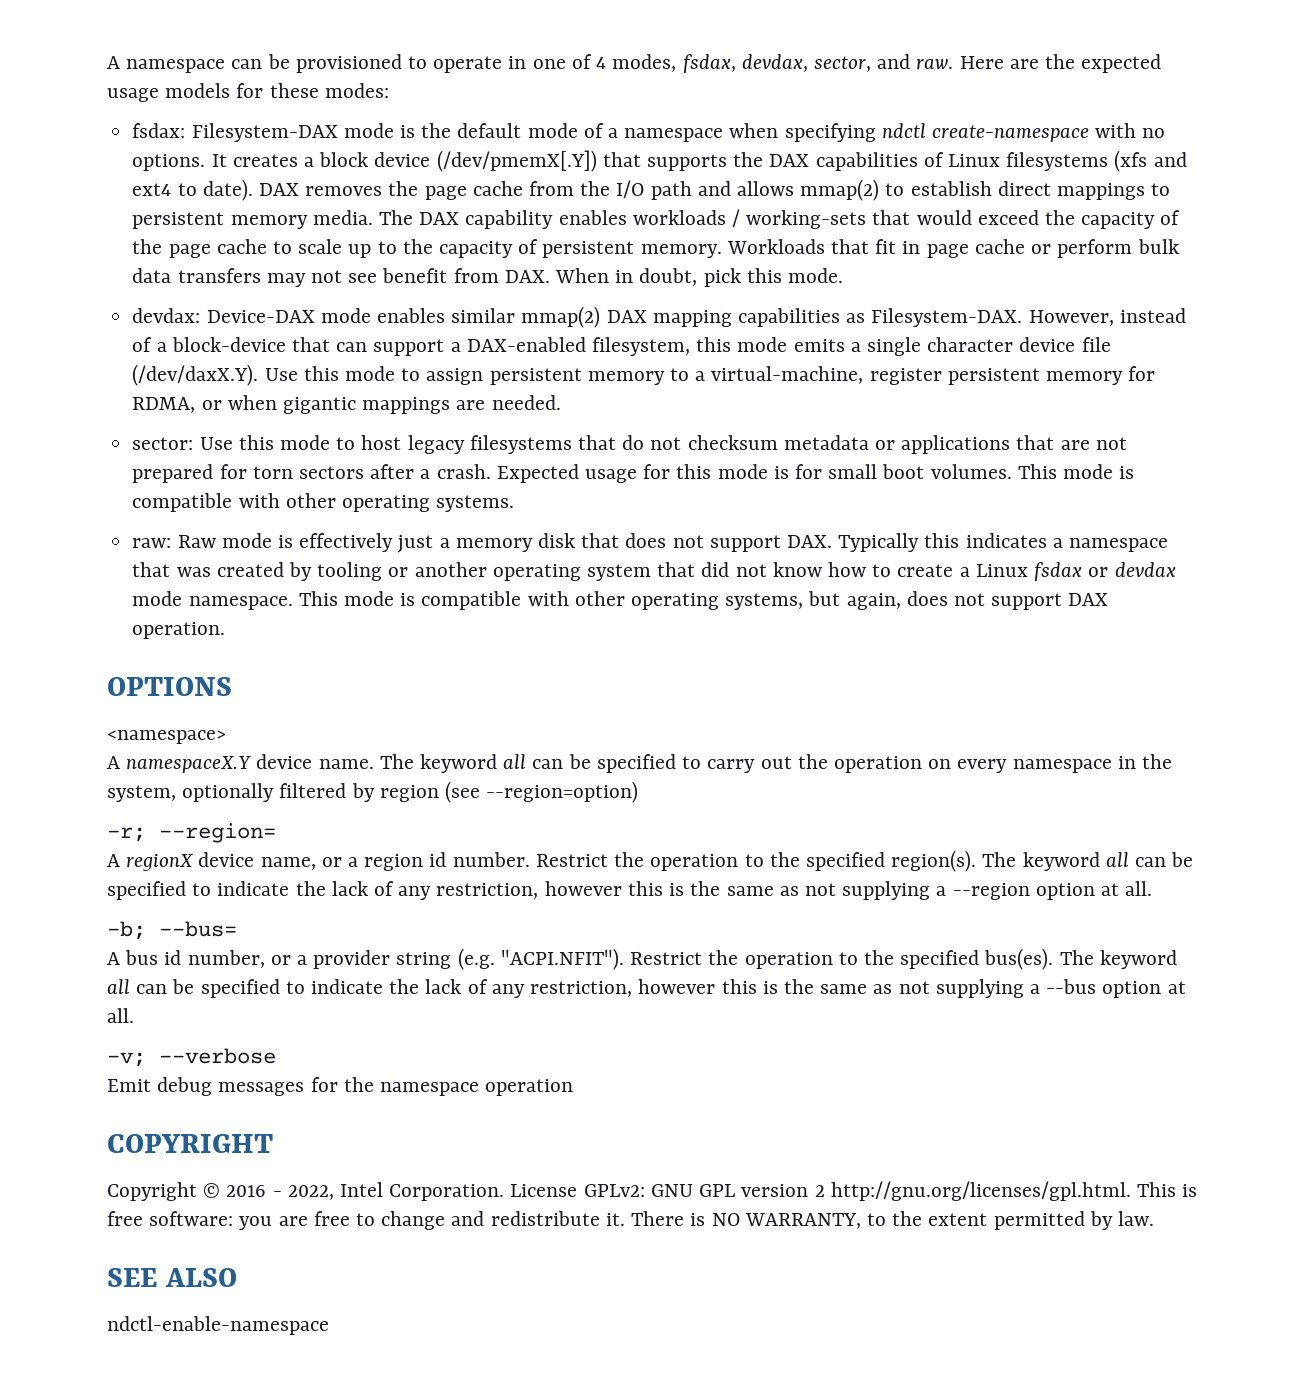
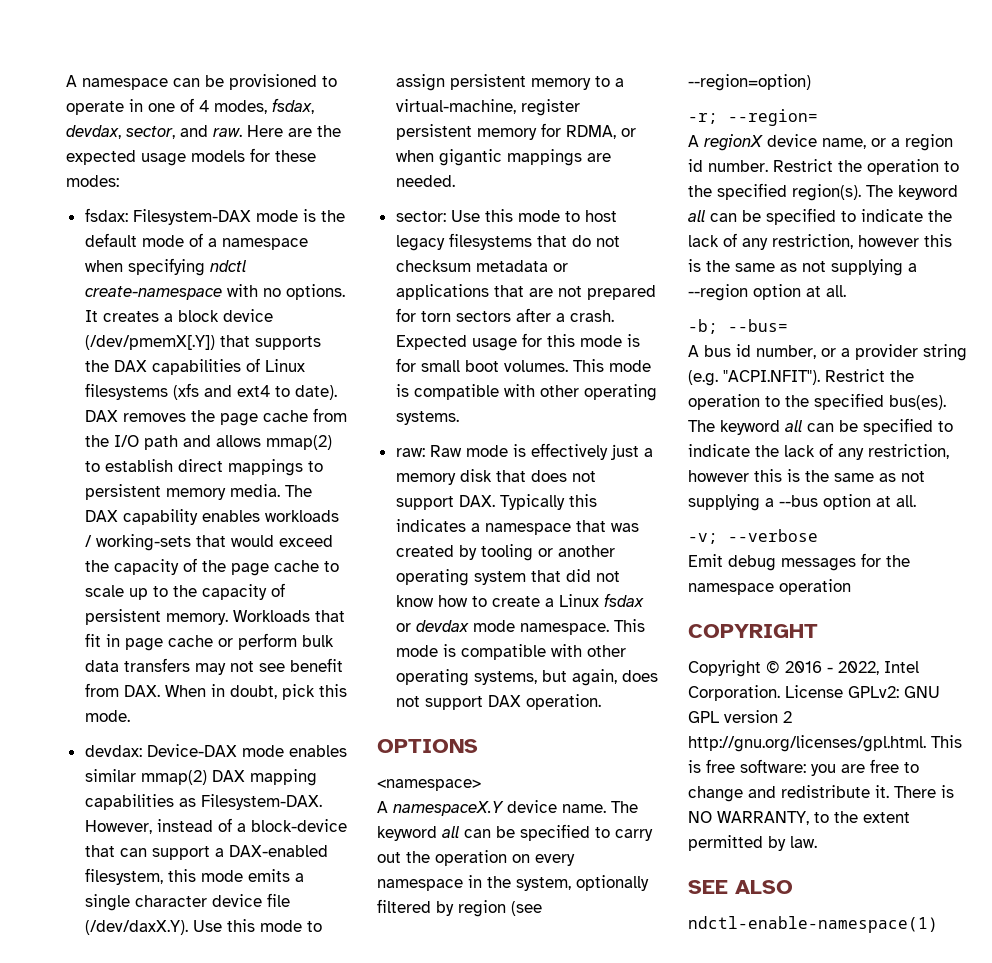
- ndctl-enable-namespace
+ ndctl-enable-namespace(1)

